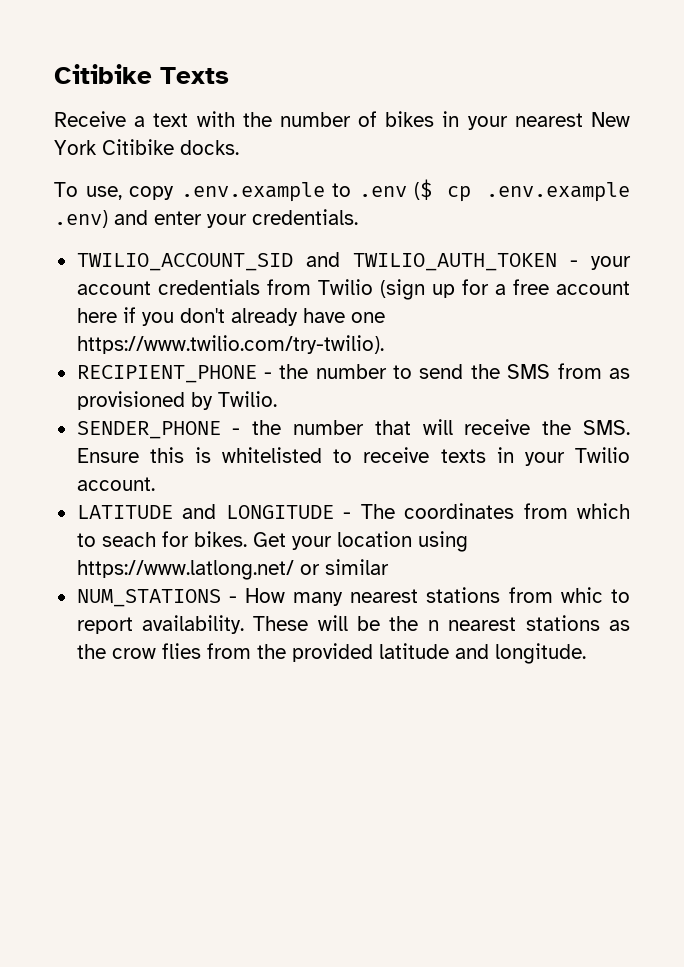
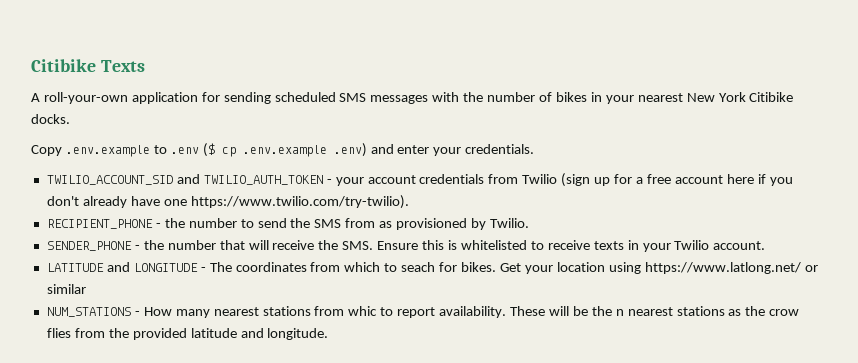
- Receive a text with the number of bikes in your nearest New York Citibike docks.
+ A roll-your-own application for sending scheduled SMS messages with the number of bikes in your nearest New York Citibike docks.
- To use, copy .env.example to .env ($ cp .env.example .env) and enter your credentials.
+ Copy .env.example to .env ($ cp .env.example .env) and enter your credentials.

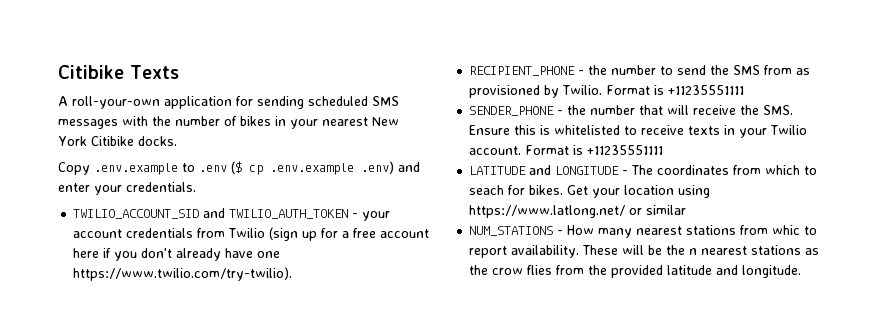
- RECIPIENT_PHONE - the number to send the SMS from as provisioned by Twilio.
+ RECIPIENT_PHONE - the number to send the SMS from as provisioned by Twilio. Format is +11235551111
- SENDER_PHONE - the number that will receive the SMS. Ensure this is whitelisted to receive texts in your Twilio account.
+ SENDER_PHONE - the number that will receive the SMS. Ensure this is whitelisted to receive texts in your Twilio account. Format is +11235551111

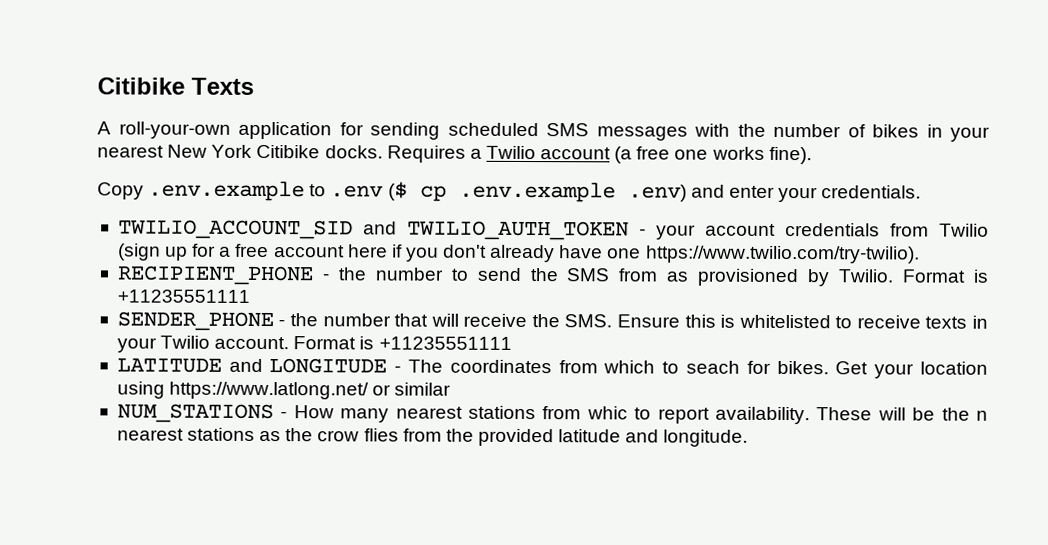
+ Requires a Twilio account (a free one works fine).

